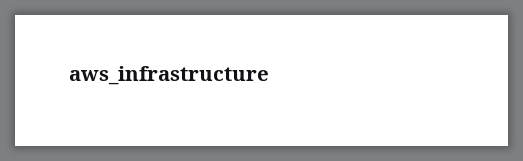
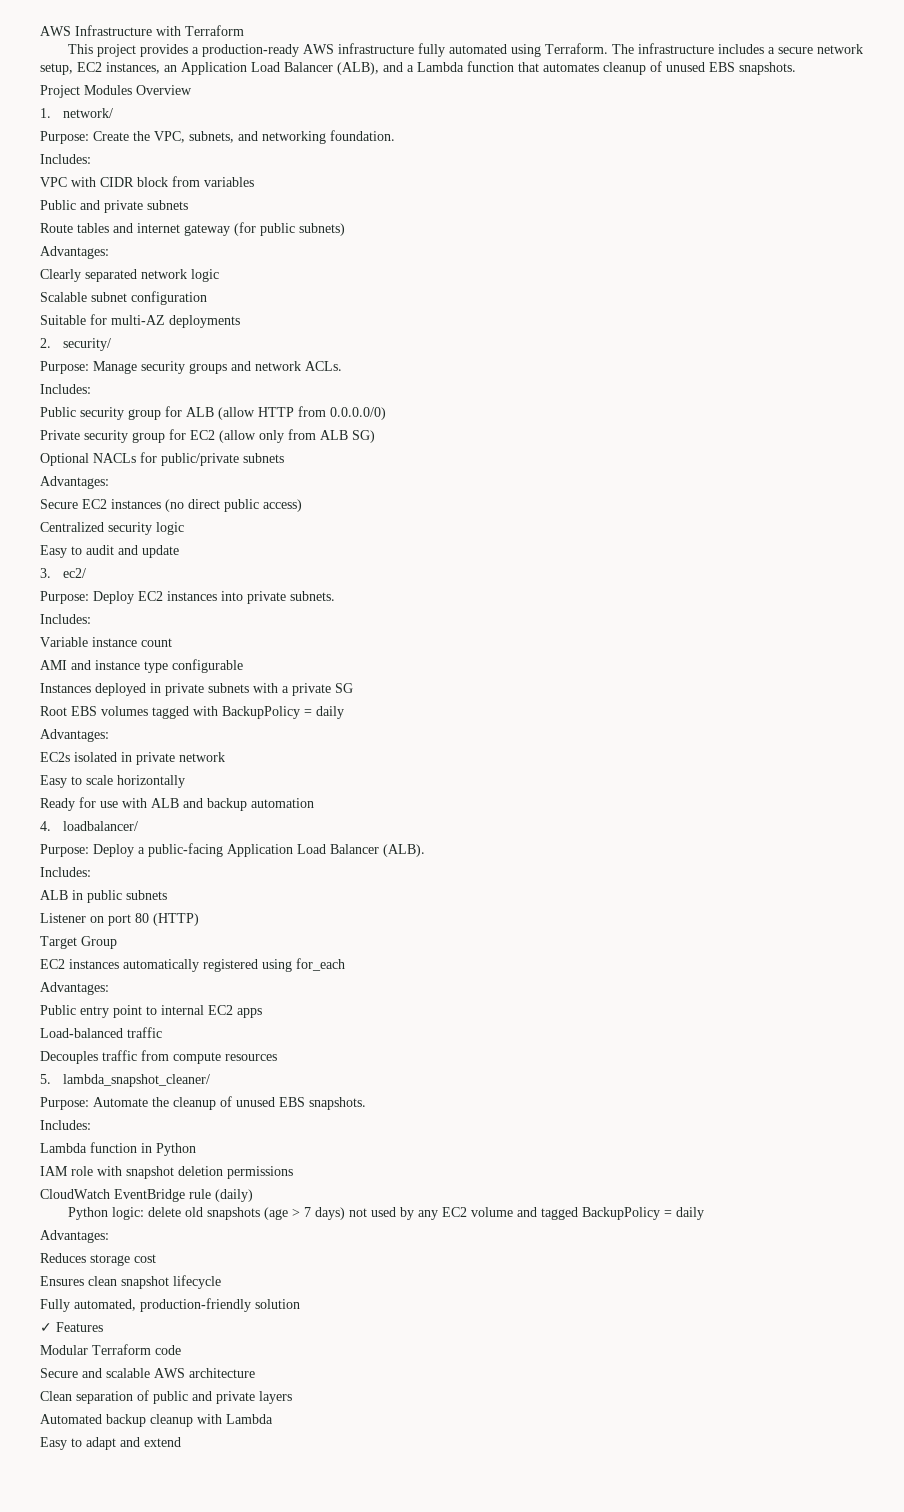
- aws_infrastructure
+ AWS Infrastructure with Terraform
+ This project provides a production-ready AWS infrastructure fully automated using Terraform. The infrastructure includes a secure network setup, EC2 instances, an Application Load Balancer (ALB), and a Lambda function that automates cleanup of unused EBS snapshots.
+ Project Modules Overview
+ 1. network/
+ Purpose: Create the VPC, subnets, and networking foundation.
+ Includes:
+ VPC with CIDR block from variables
+ Public and private subnets
+ Route tables and internet gateway (for public subnets)
+ Advantages:
+ Clearly separated network logic
+ Scalable subnet configuration
+ Suitable for multi-AZ deployments
+ 2. security/
+ Purpose: Manage security groups and network ACLs.
+ Includes:
+ Public security group for ALB (allow HTTP from 0.0.0.0/0)
+ Private security group for EC2 (allow only from ALB SG)
+ Optional NACLs for public/private subnets
+ Advantages:
+ Secure EC2 instances (no direct public access)
+ Centralized security logic
+ Easy to audit and update
+ 3. ec2/
+ Purpose: Deploy EC2 instances into private subnets.
+ Includes:
+ Variable instance count
+ AMI and instance type configurable
+ Instances deployed in private subnets with a private SG
+ Root EBS volumes tagged with BackupPolicy = daily
+ Advantages:
+ EC2s isolated in private network
+ Easy to scale horizontally
+ Ready for use with ALB and backup automation
+ 4. loadbalancer/
+ Purpose: Deploy a public-facing Application Load Balancer (ALB).
+ Includes:
+ ALB in public subnets
+ Listener on port 80 (HTTP)
+ Target Group
+ EC2 instances automatically registered using for_each
+ Advantages:
+ Public entry point to internal EC2 apps
+ Load-balanced traffic
+ Decouples traffic from compute resources
+ 5. lambda_snapshot_cleaner/
+ Purpose: Automate the cleanup of unused EBS snapshots.
+ Includes:
+ Lambda function in Python
+ IAM role with snapshot deletion permissions
+ CloudWatch EventBridge rule (daily)
+ Python logic: delete old snapshots (age > 7 days) not used by any EC2 volume and tagged BackupPolicy = daily
+ Advantages:
+ Reduces storage cost
+ Ensures clean snapshot lifecycle
+ Fully automated, production-friendly solution
+ ✓ Features
+ Modular Terraform code
+ Secure and scalable AWS architecture
+ Clean separation of public and private layers
+ Automated backup cleanup with Lambda
+ Easy to adapt and extend

